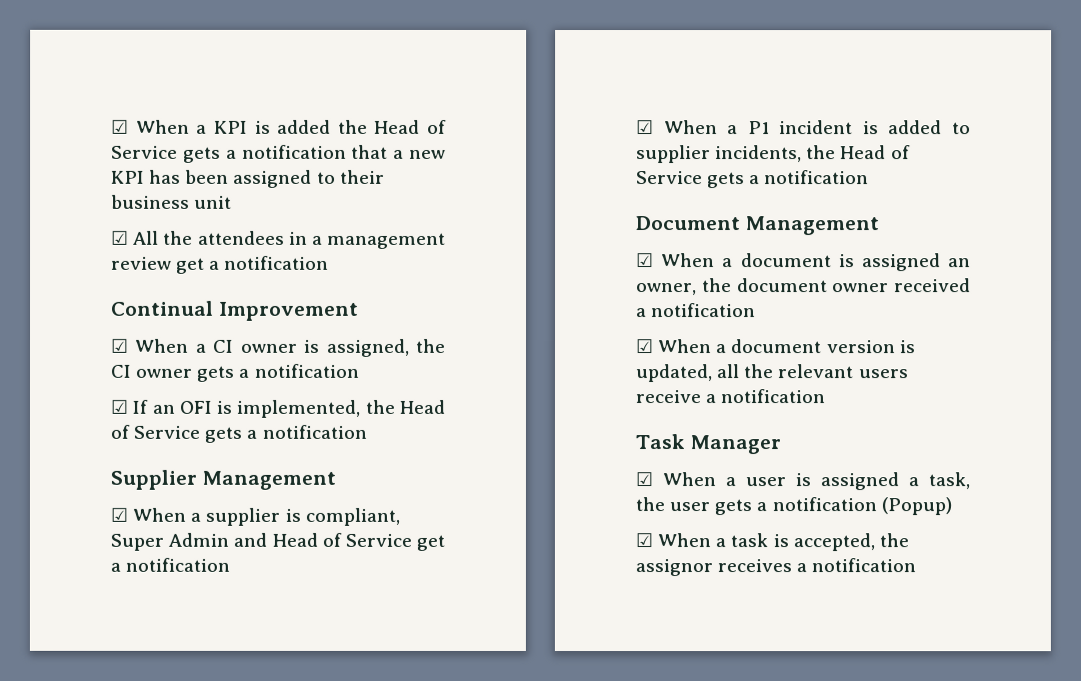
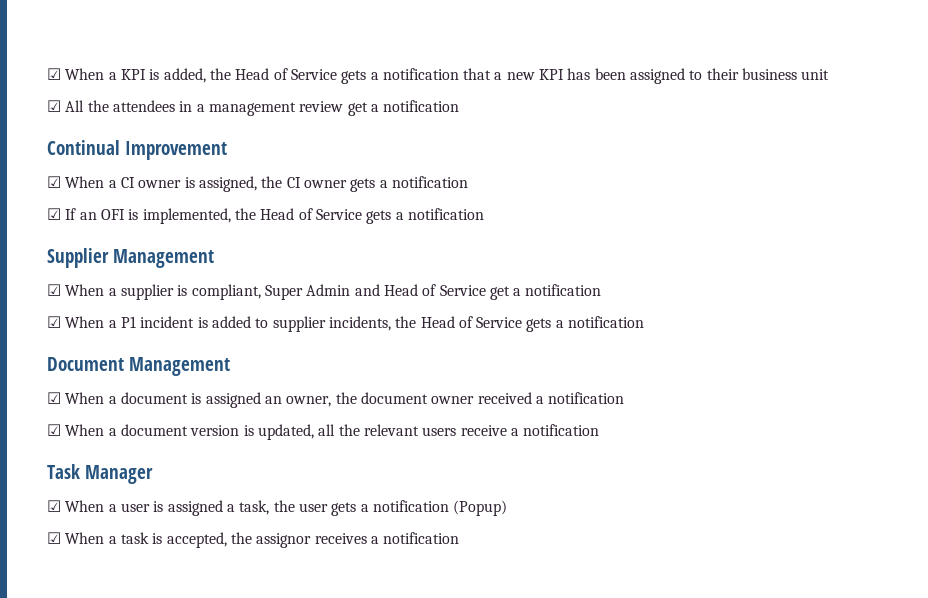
- ☑ When a KPI is added the Head of Service gets a notification that a new KPI has been assigned to their business unit
+ ☑ When a KPI is added, the Head of Service gets a notification that a new KPI has been assigned to their business unit

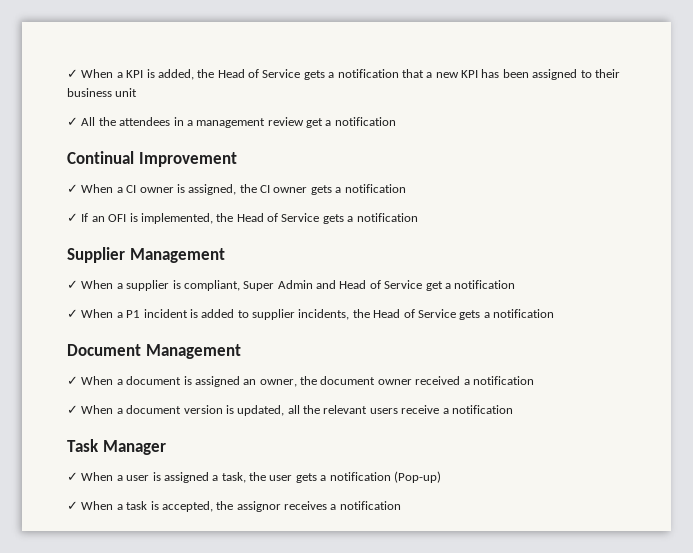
- ☑ When a KPI is added, the Head of Service gets a notification that a new KPI has been assigned to their business unit
+ ✓ When a KPI is added, the Head of Service gets a notification that a new KPI has been assigned to their business unit
- ☑ All the attendees in a management review get a notification
+ ✓ All the attendees in a management review get a notification
- ☑ When a CI owner is assigned, the CI owner gets a notification
+ ✓ When a CI owner is assigned, the CI owner gets a notification
- ☑ If an OFI is implemented, the Head of Service gets a notification
+ ✓ If an OFI is implemented, the Head of Service gets a notification
- ☑ When a supplier is compliant, Super Admin and Head of Service get a notification
+ ✓ When a supplier is compliant, Super Admin and Head of Service get a notification
- ☑ When a P1 incident is added to supplier incidents, the Head of Service gets a notification
+ ✓ When a P1 incident is added to supplier incidents, the Head of Service gets a notification
- ☑ When a document is assigned an owner, the document owner received a notification
+ ✓ When a document is assigned an owner, the document owner received a notification
- ☑ When a document version is updated, all the relevant users receive a notification
+ ✓ When a document version is updated, all the relevant users receive a notification
- ☑ When a user is assigned a task, the user gets a notification (Popup)
- ☑ When a task is accepted, the assignor receives a notification
+ ✓ When a user is assigned a task, the user gets a notification (Pop-up)
+ ✓ When a task is accepted, the assignor receives a notification

